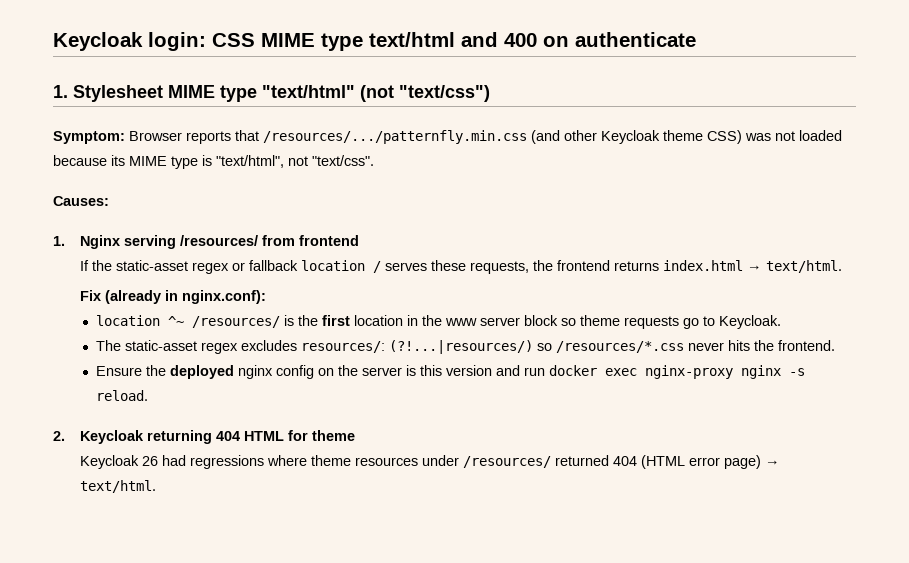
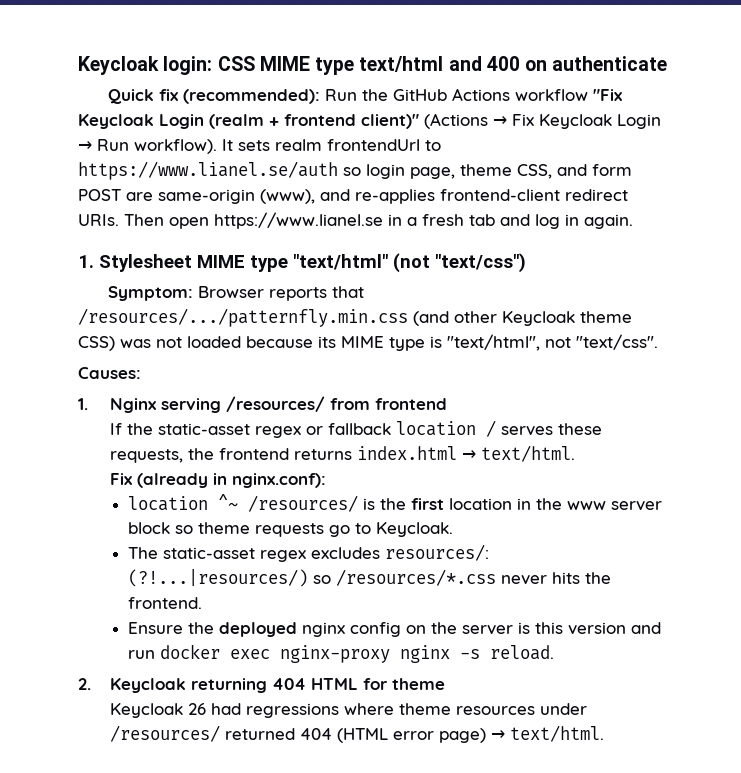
+ Quick fix (recommended): Run the GitHub Actions workflow "Fix Keycloak Login (realm + frontend client)" (Actions → Fix Keycloak Login → Run workflow). It sets realm frontendUrl to https://www.lianel.se/auth so login page, theme CSS, and form POST are same-origin (www), and re-applies frontend-client redirect URIs. Then open https://www.lianel.se in a fresh tab and log in again.

